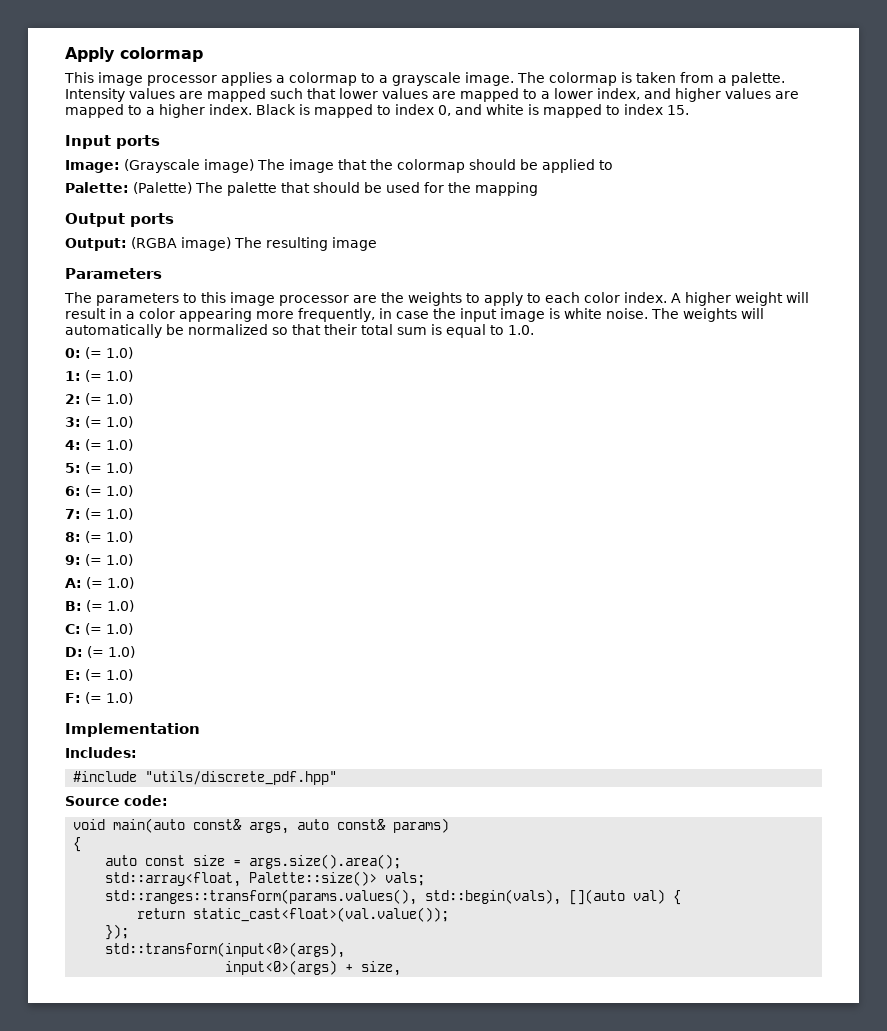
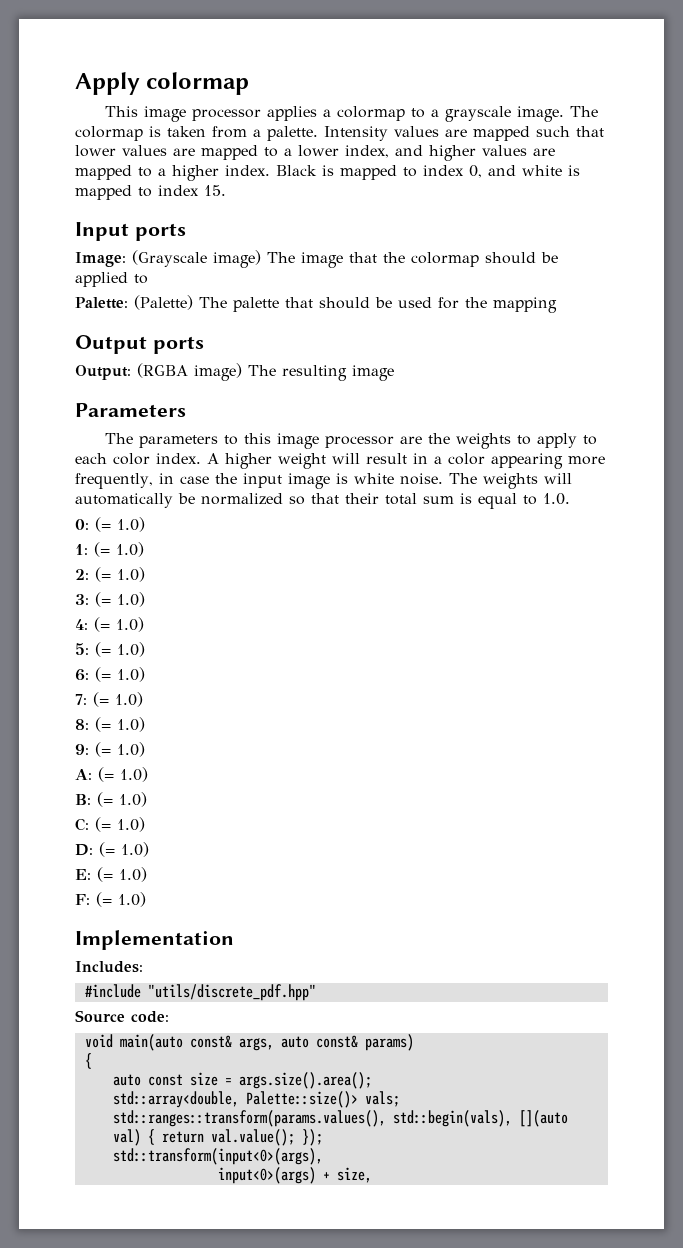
- std::array<float, Palette::size()> vals;
+ std::array<double, Palette::size()> vals;
- std::ranges::transform(params.values(), std::begin(vals), [](auto val) {
- return static_cast<float>(val.value());
- });
+ std::ranges::transform(params.values(), std::begin(vals), [](auto val) { return val.value(); });

